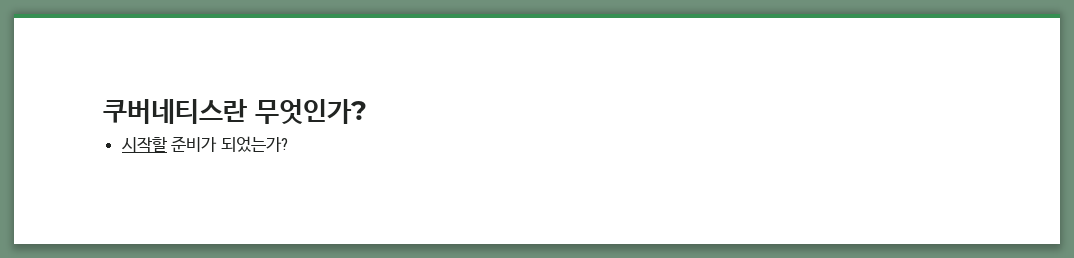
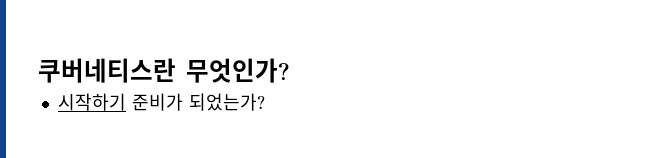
- 시작할 준비가 되었는가?
+ 시작하기 준비가 되었는가?

